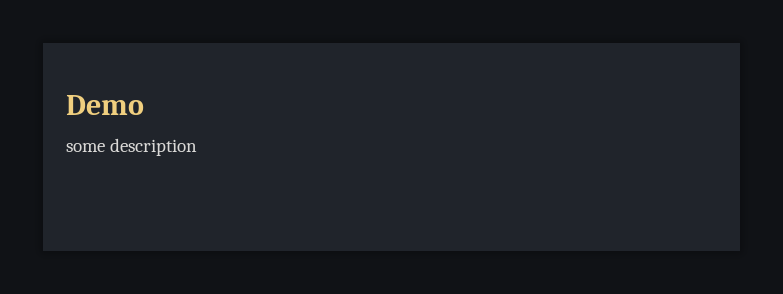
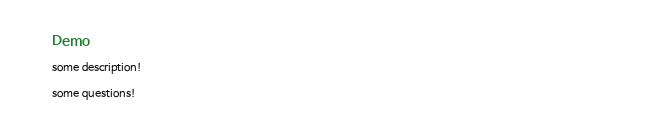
- some description
+ some description!
+ some questions!

